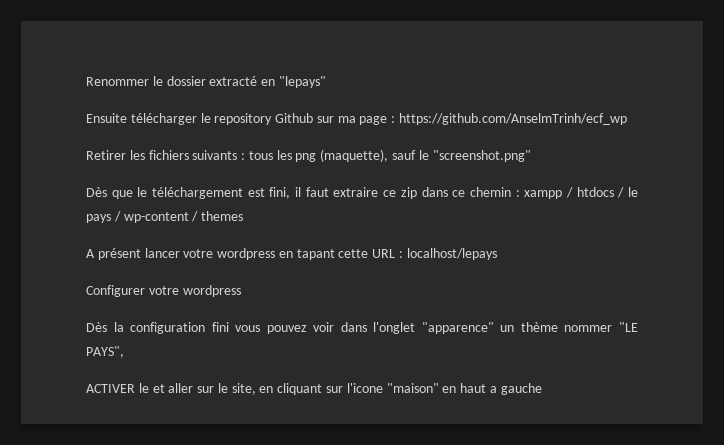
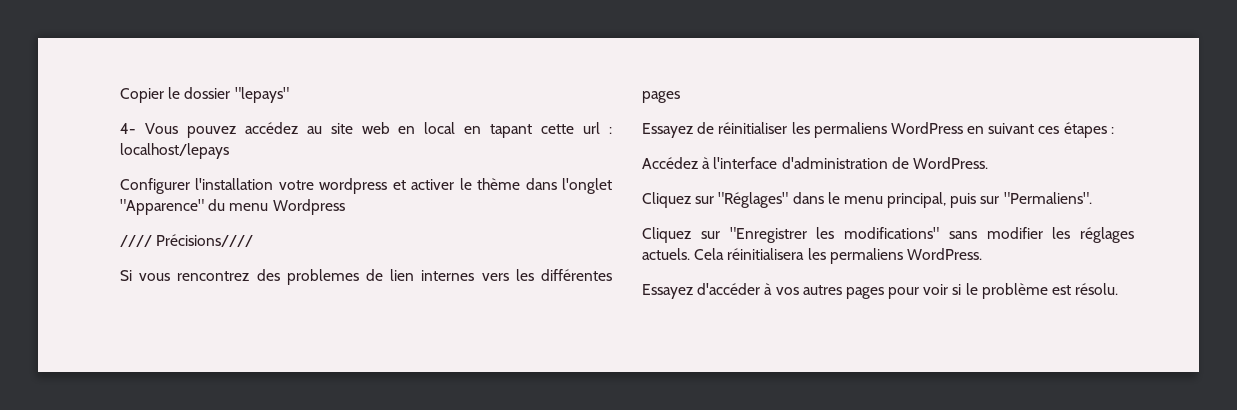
- Renommer le dossier extracté en "lepays"
+ Copier le dossier "lepays"
- Ensuite télécharger le repository Github sur ma page : https://github.com/AnselmTrinh/ecf_wp
- Retirer les fichiers suivants : tous les png (maquette), sauf le "screenshot.png"
- Dès que le téléchargement est fini, il faut extraire ce zip dans ce chemin : xampp / htdocs / le pays / wp-content / themes
- A présent lancer votre wordpress en tapant cette URL : localhost/lepays
+ 4- Vous pouvez accédez au site web en local en tapant cette url : localhost/lepays
- Configurer votre wordpress
- Dès la configuration fini vous pouvez voir dans l'onglet "apparence" un thème nommer "LE PAYS",
- ACTIVER le et aller sur le site, en cliquant sur l'icone "maison" en haut a gauche
+ Configurer l'installation votre wordpress et activer le thème dans l'onglet "Apparence" du menu Wordpress
+ //// Précisions////
+ Si vous rencontrez des problemes de lien internes vers les différentes pages
+ Essayez de réinitialiser les permaliens WordPress en suivant ces étapes :
+ Accédez à l'interface d'administration de WordPress.
+ Cliquez sur "Réglages" dans le menu principal, puis sur "Permaliens".
+ Cliquez sur "Enregistrer les modifications" sans modifier les réglages actuels. Cela réinitialisera les permaliens WordPress.
+ Essayez d'accéder à vos autres pages pour voir si le problème est résolu.

